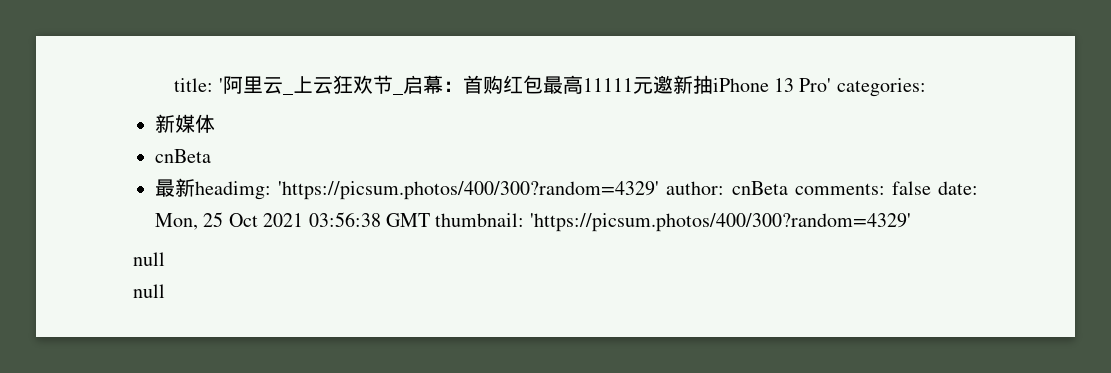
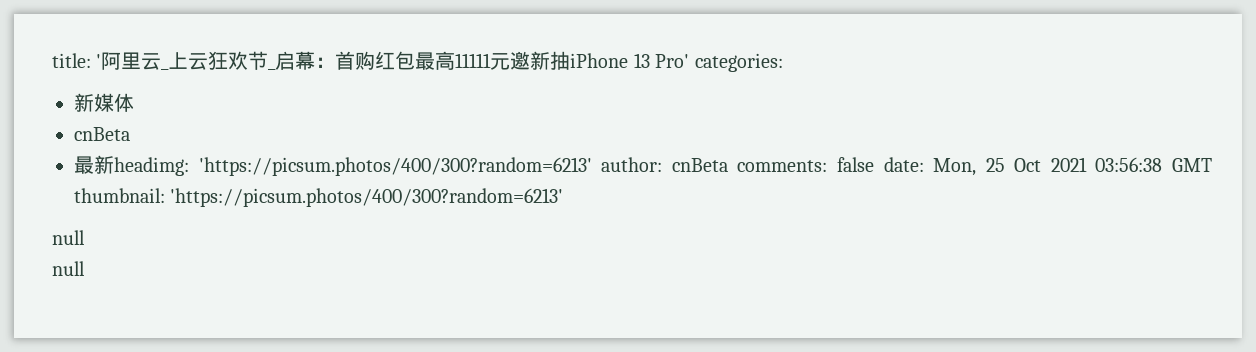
- 最新headimg: 'https://picsum.photos/400/300?random=4329' author: cnBeta comments: false date: Mon, 25 Oct 2021 03:56:38 GMT thumbnail: 'https://picsum.photos/400/300?random=4329'
+ 最新headimg: 'https://picsum.photos/400/300?random=6213' author: cnBeta comments: false date: Mon, 25 Oct 2021 03:56:38 GMT thumbnail: 'https://picsum.photos/400/300?random=6213'

